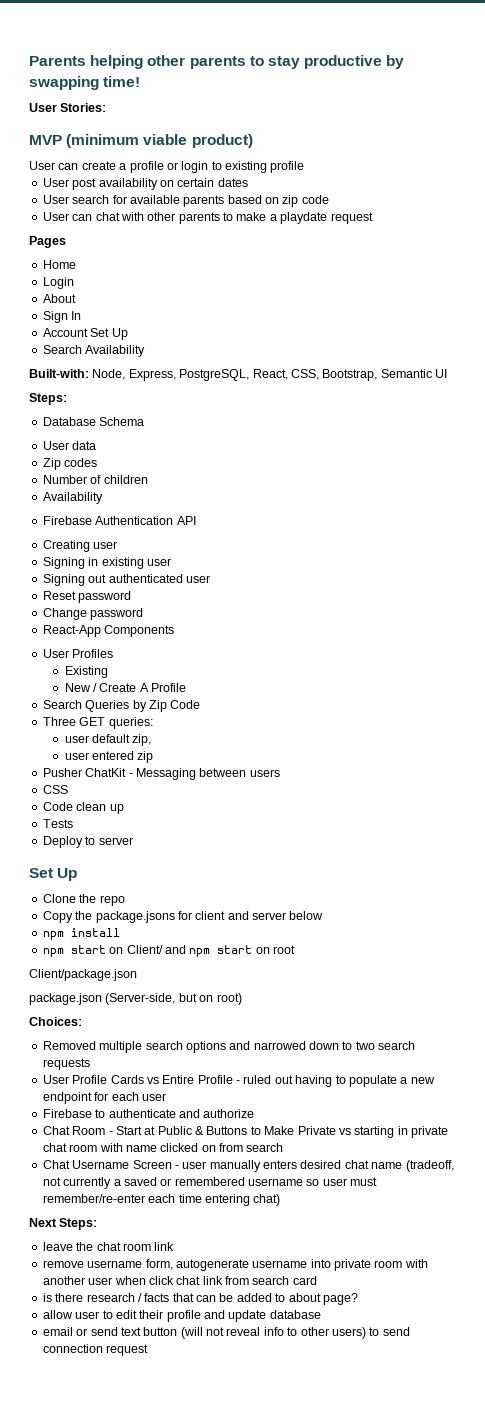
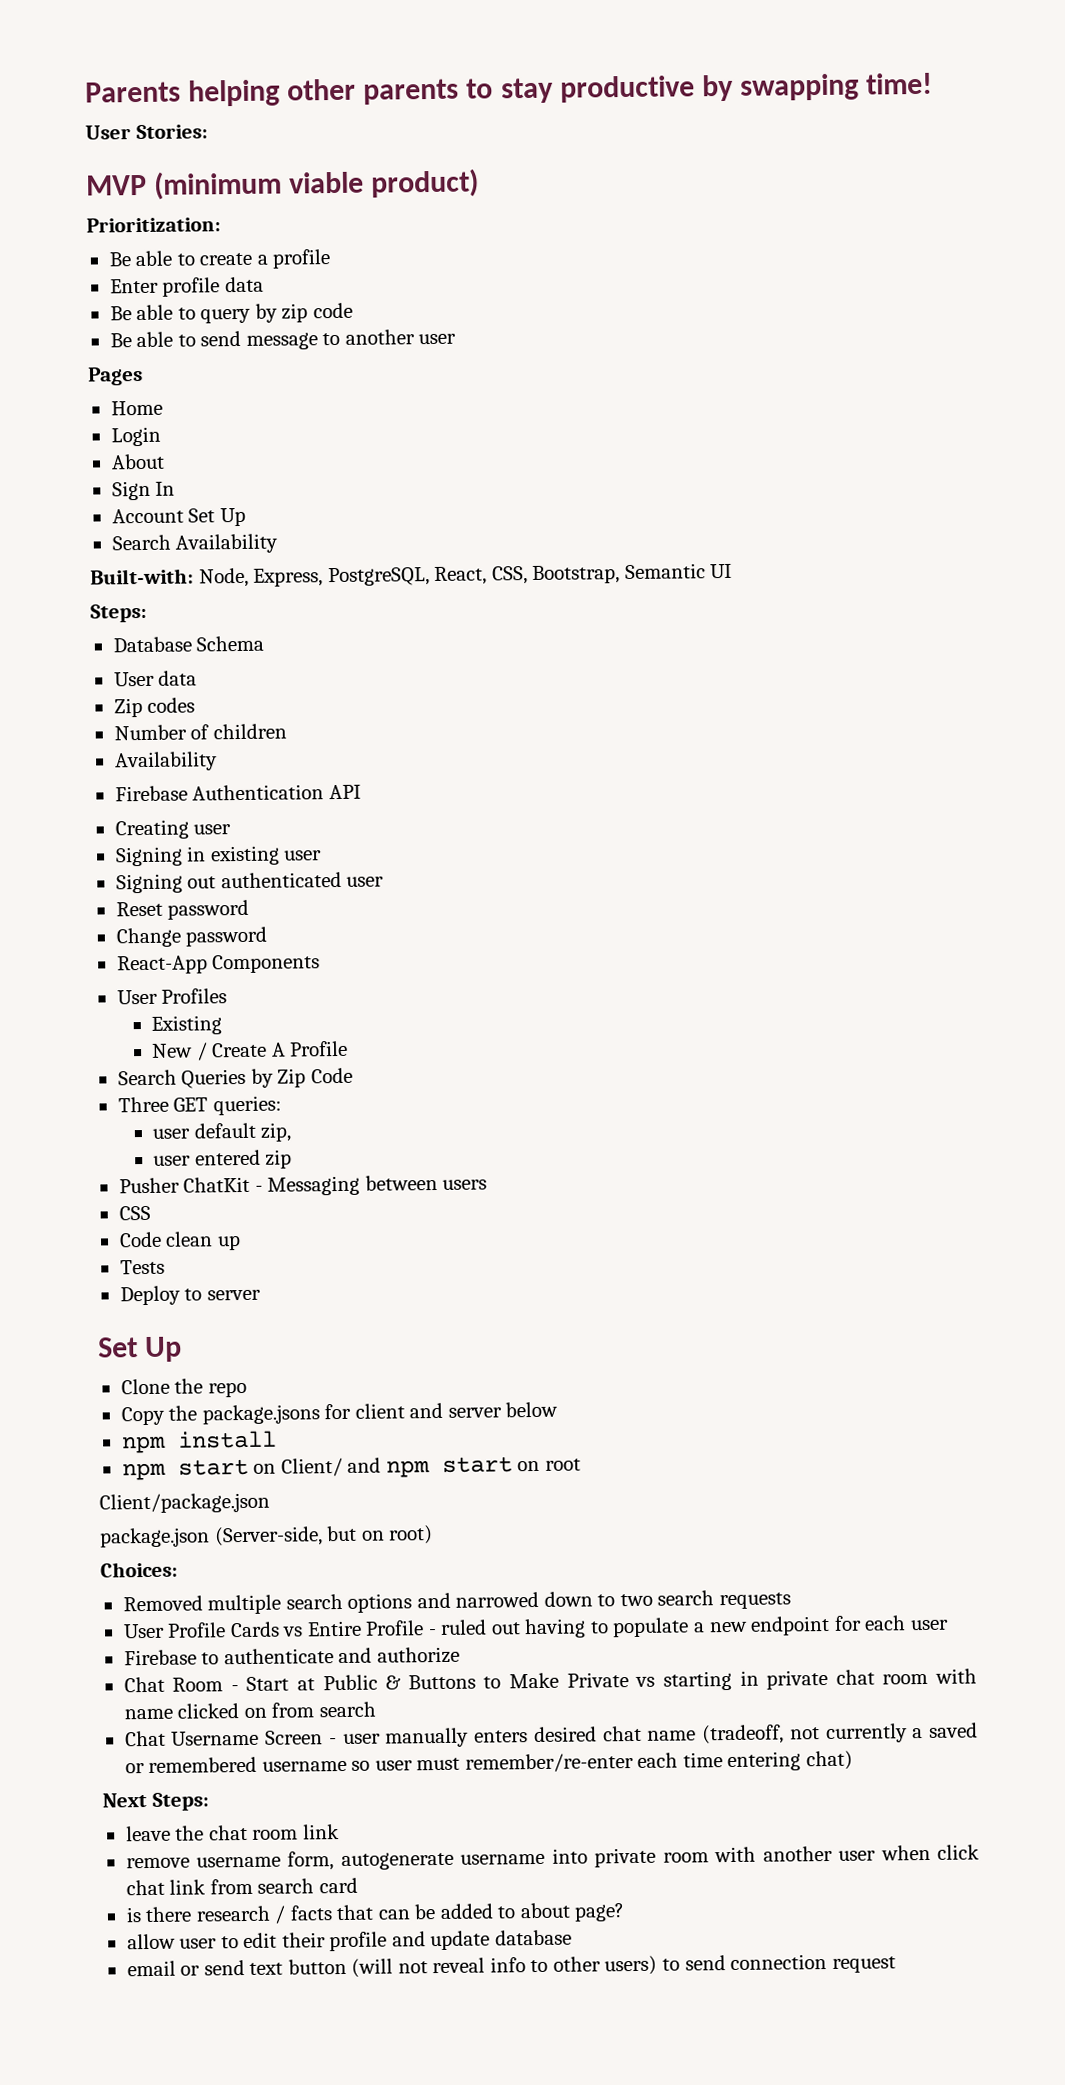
- User can create a profile or login to existing profile
- User post availability on certain dates
- User search for available parents based on zip code
- User can chat with other parents to make a playdate request
+ Prioritization:
+ Be able to create a profile
+ Enter profile data
+ Be able to query by zip code
+ Be able to send message to another user

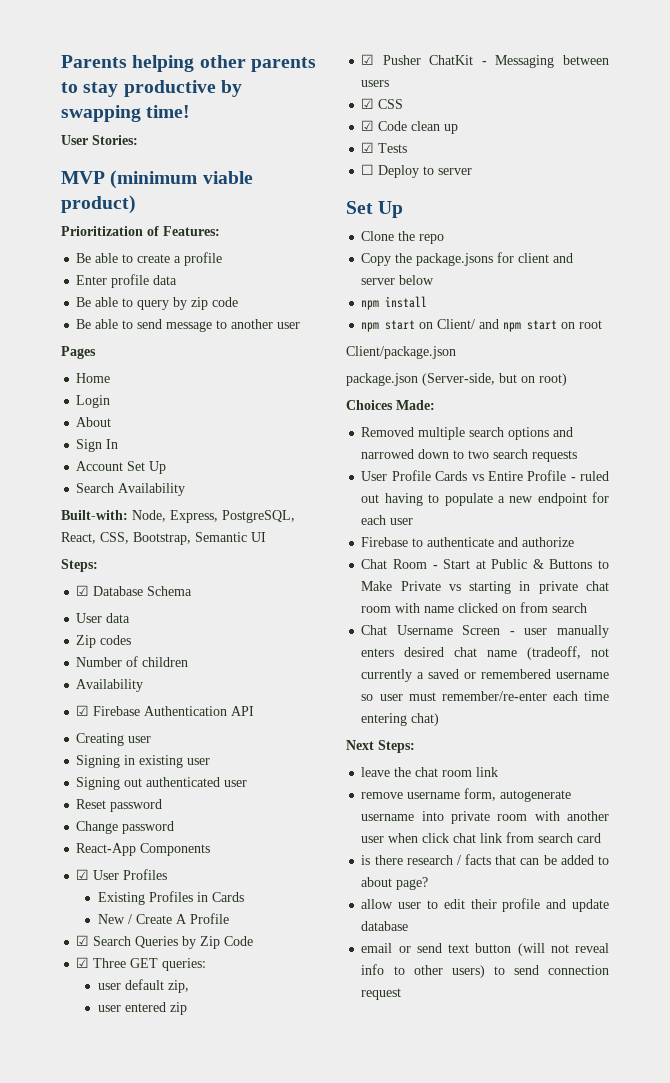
- Prioritization:
+ Prioritization of Features:
- Database Schema
+ ☑ Database Schema
- Firebase Authentication API
+ ☑ Firebase Authentication API
- User Profiles
+ ☑ User Profiles
- Existing
+ Existing Profiles in Cards
- Search Queries by Zip Code
+ ☑ Search Queries by Zip Code
- Three GET queries:
+ ☑ Three GET queries:
- Pusher ChatKit - Messaging between users
+ ☑ Pusher ChatKit - Messaging between users
- CSS
+ ☑ CSS
- Code clean up
+ ☑ Code clean up
- Tests
+ ☑ Tests
- Deploy to server
+ ☐ Deploy to server
- Choices:
+ Choices Made:

